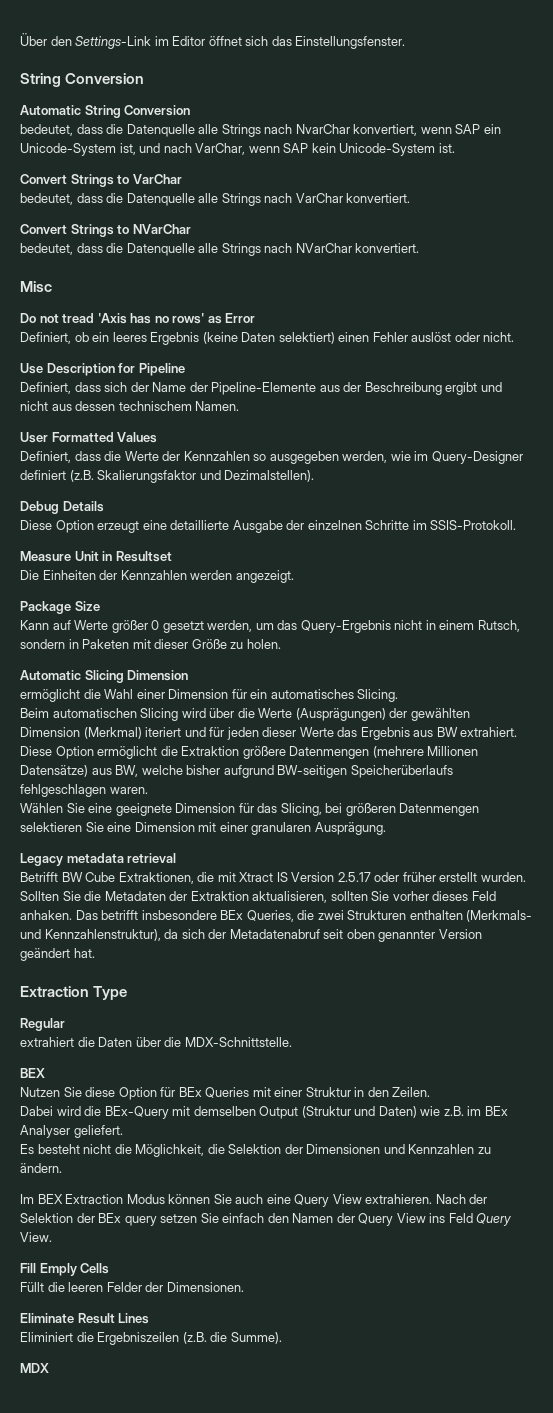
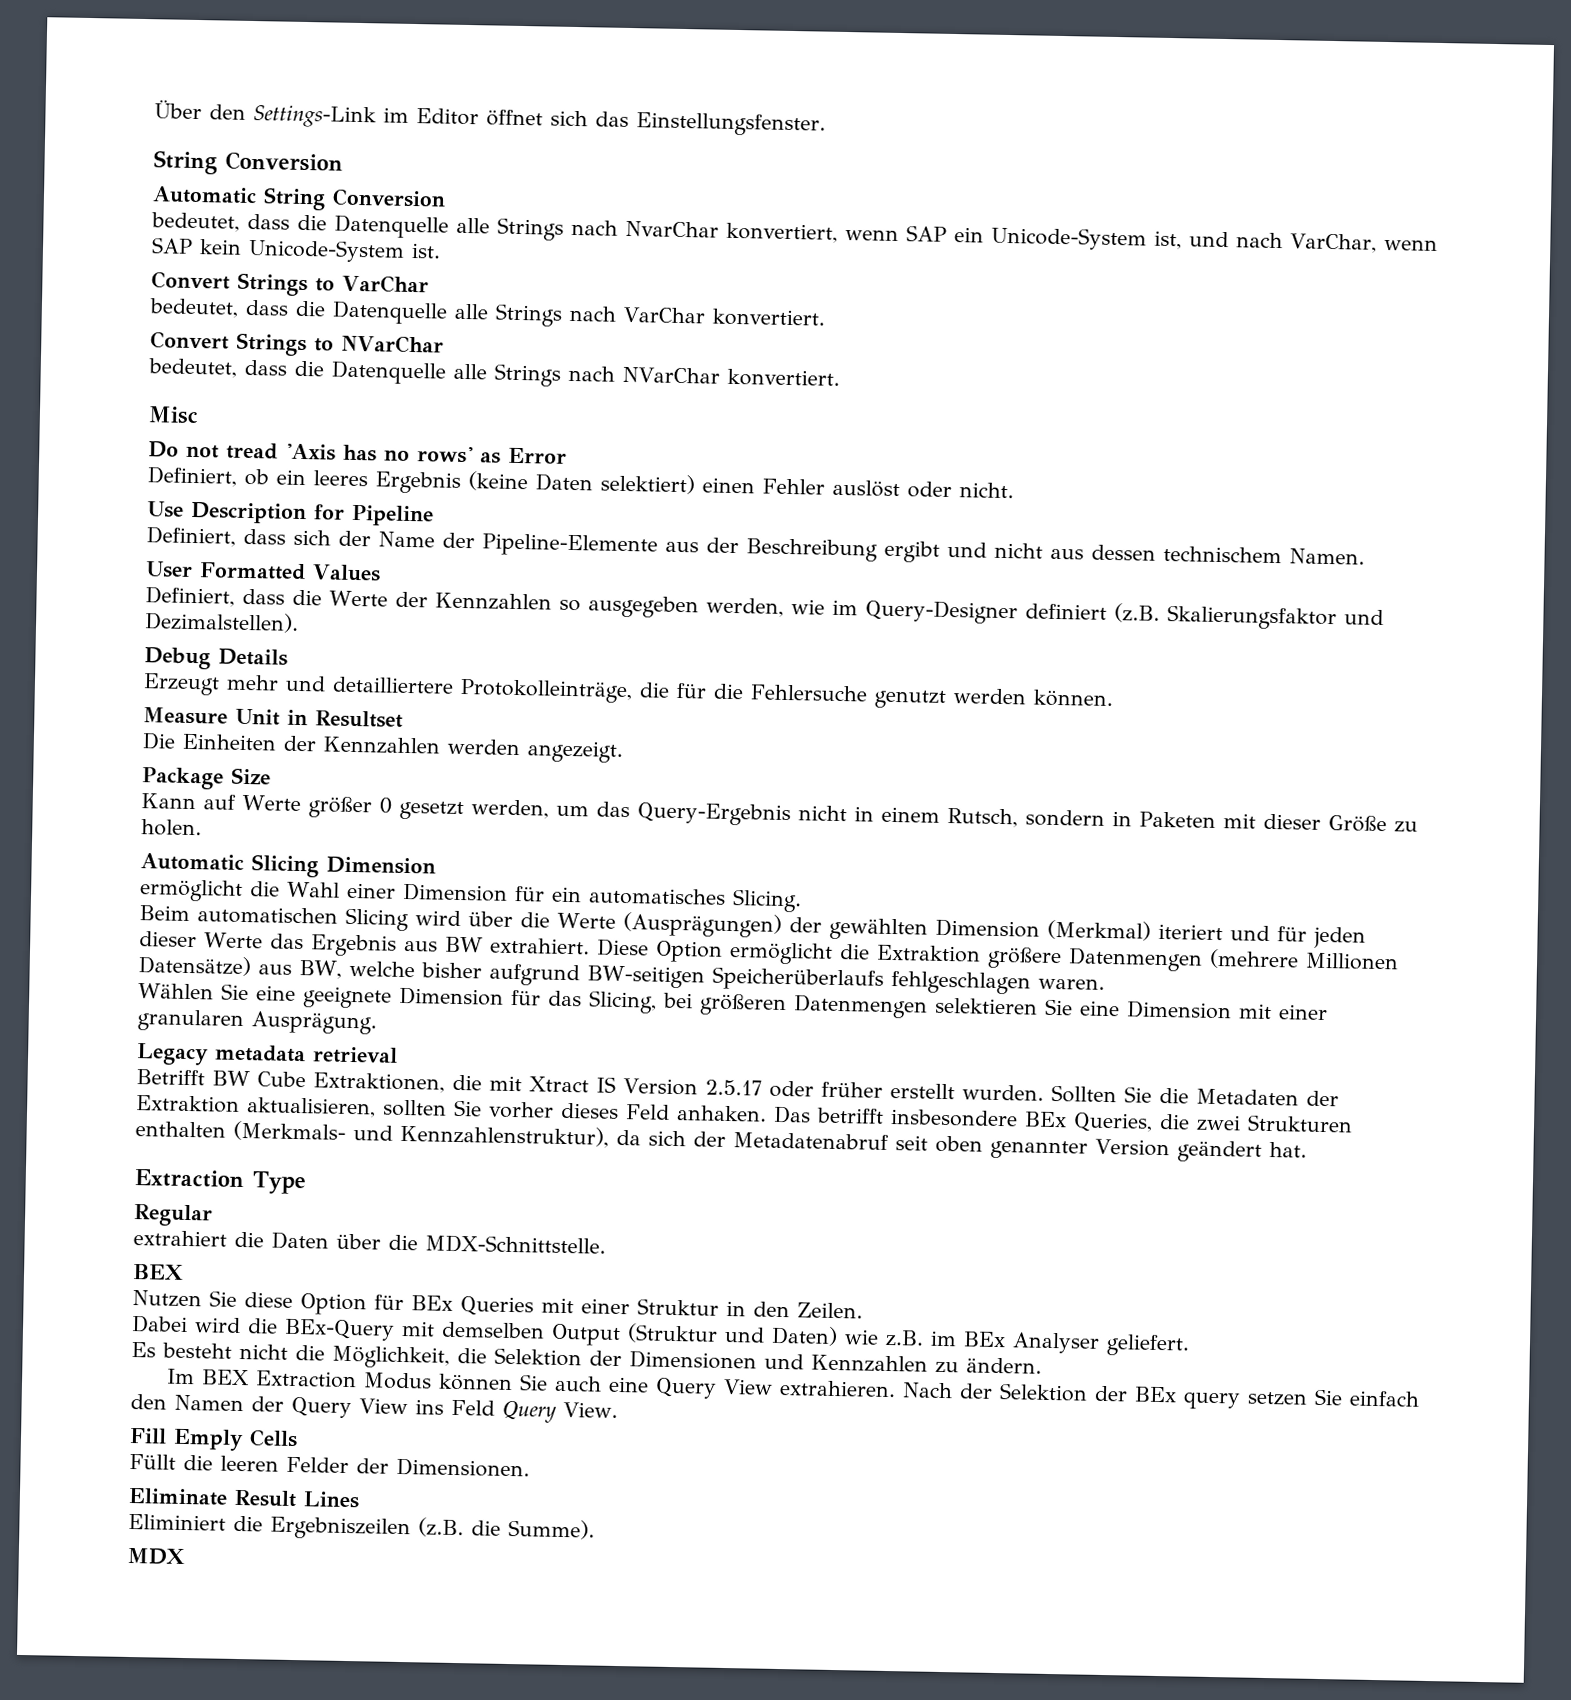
- Diese Option erzeugt eine detaillierte Ausgabe der einzelnen Schritte im SSIS-Protokoll.
+ Erzeugt mehr und detailliertere Protokolleinträge, die für die Fehlersuche genutzt werden können.

